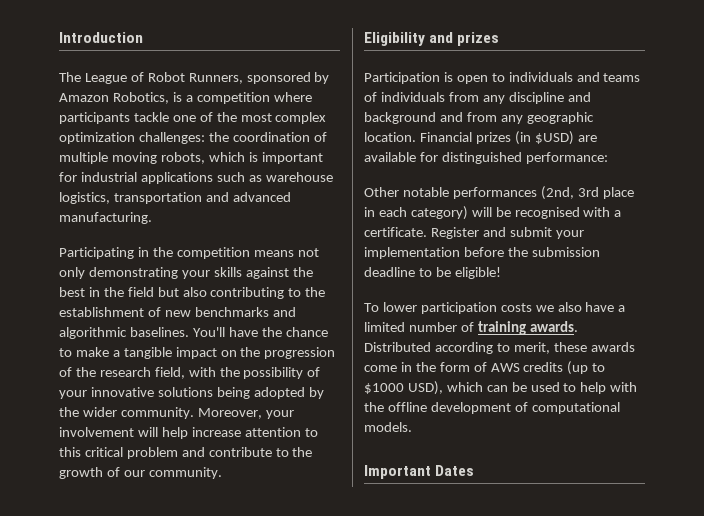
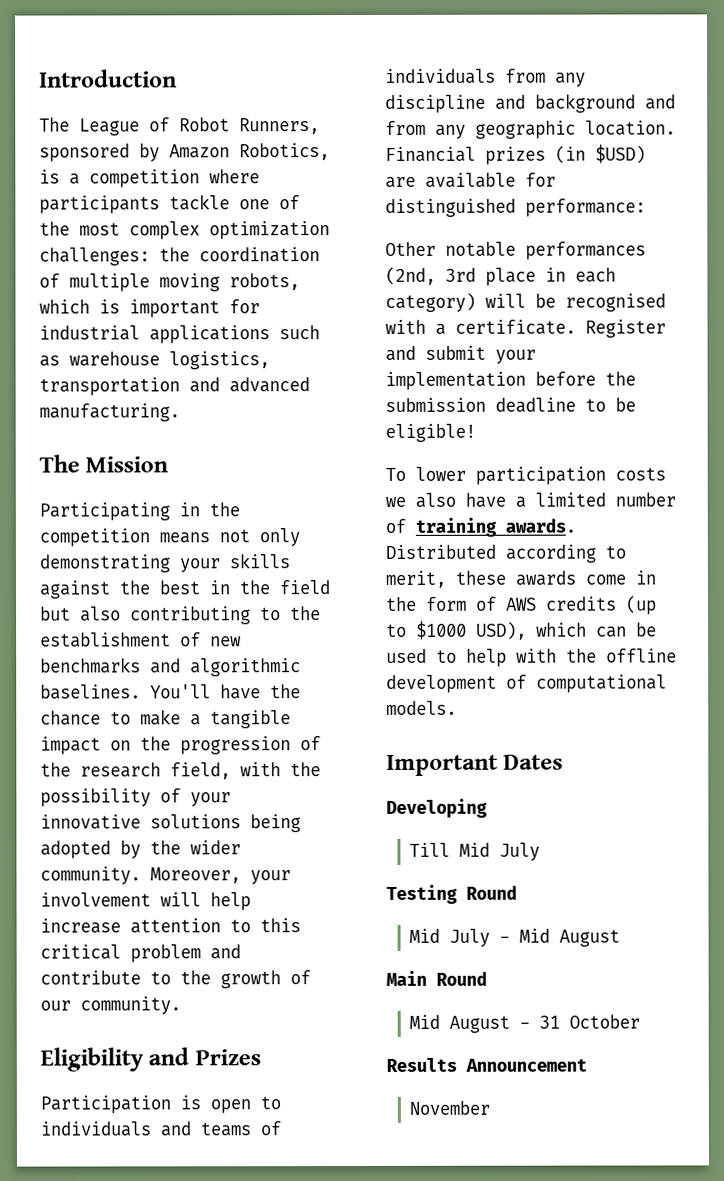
+ The Mission
- Eligibility and prizes
+ Eligibility and Prizes
+ Developing
+ Till Mid July
+ Testing Round
+ Mid July - Mid August
+ Main Round
+ Mid August - 31 October
+ Results Announcement
+ November

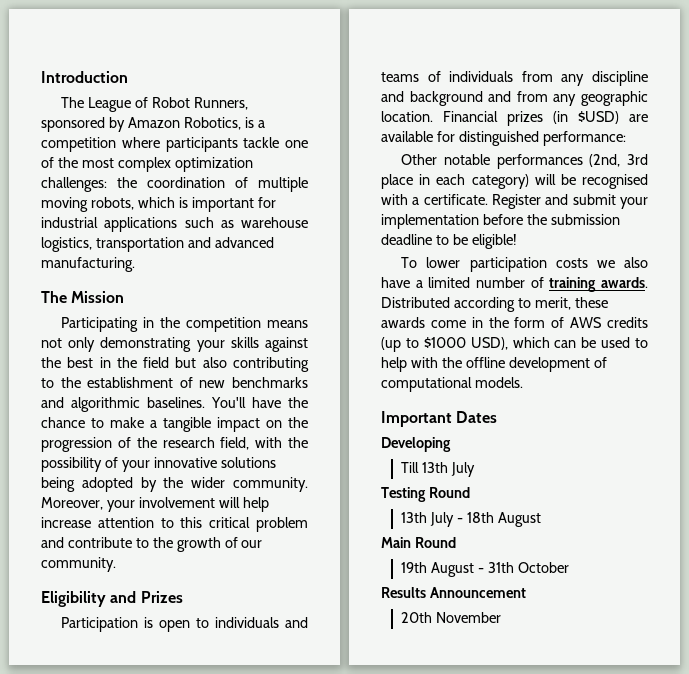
- Till Mid July
+ Till 13th July
- Mid July - Mid August
+ 13th July - 18th August
- Mid August - 31 October
+ 19th August - 31th October
- November
+ 20th November

